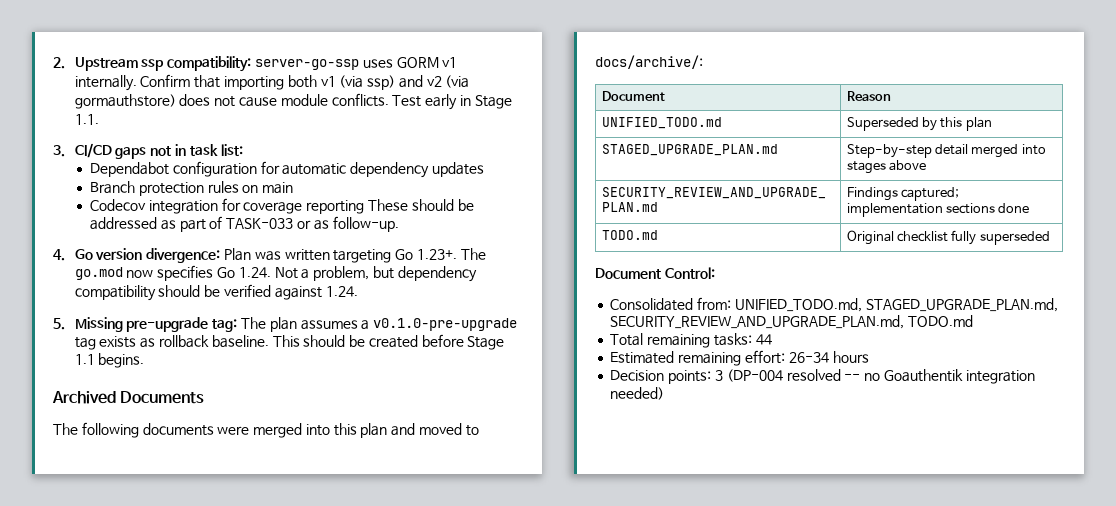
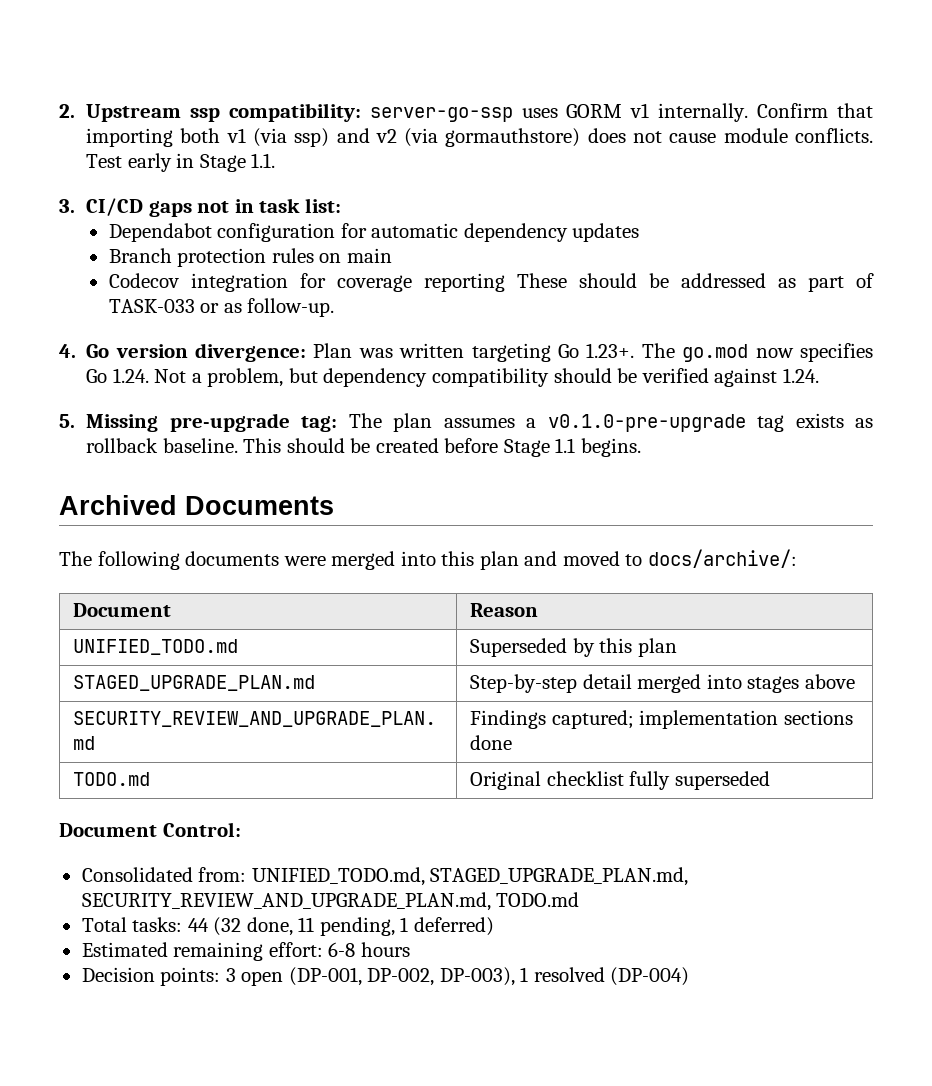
- Total remaining tasks: 44
+ Total tasks: 44 (32 done, 11 pending, 1 deferred)
- Estimated remaining effort: 26-34 hours
+ Estimated remaining effort: 6-8 hours
- Decision points: 3 (DP-004 resolved -- no Goauthentik integration needed)
+ Decision points: 3 open (DP-001, DP-002, DP-003), 1 resolved (DP-004)

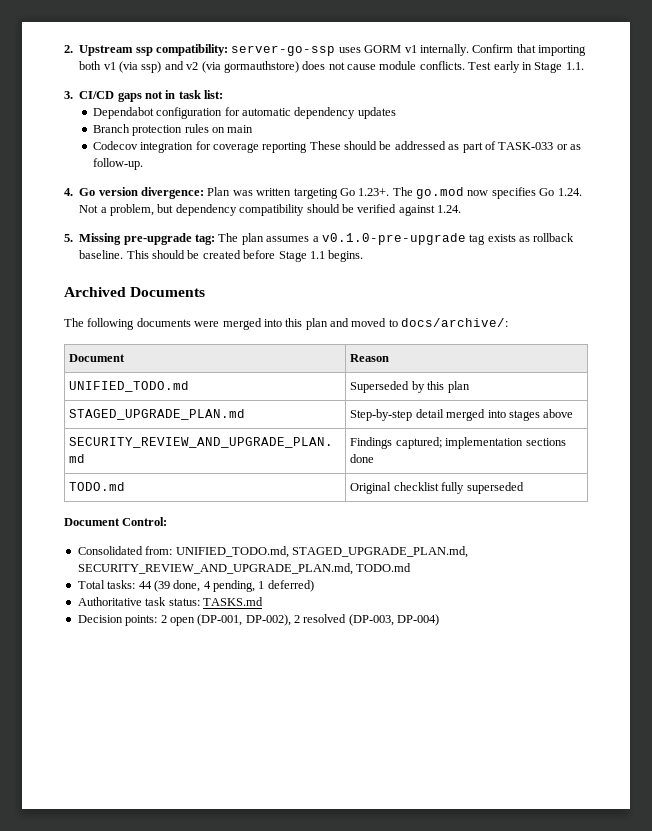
- Total tasks: 44 (32 done, 11 pending, 1 deferred)
+ Total tasks: 44 (39 done, 4 pending, 1 deferred)
- Estimated remaining effort: 6-8 hours
+ Authoritative task status: TASKS.md
- Decision points: 3 open (DP-001, DP-002, DP-003), 1 resolved (DP-004)
+ Decision points: 2 open (DP-001, DP-002), 2 resolved (DP-003, DP-004)

